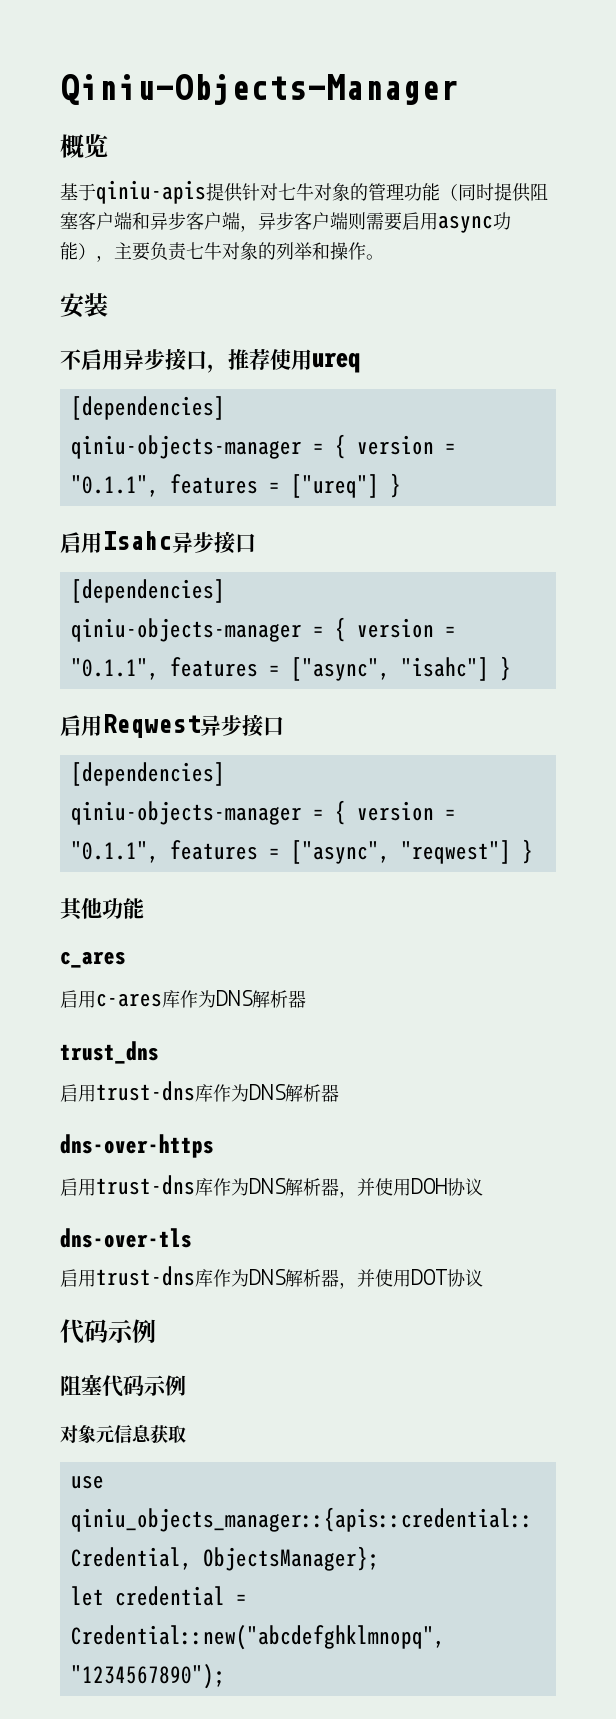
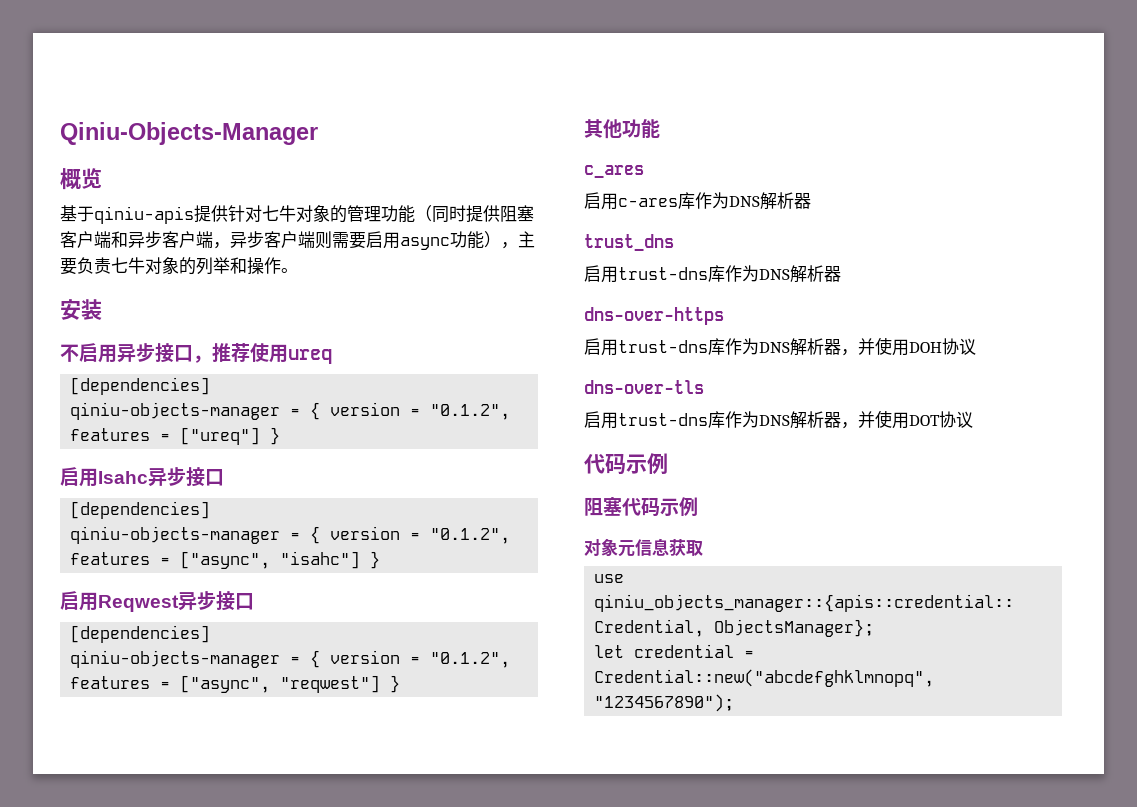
- qiniu-objects-manager = { version = "0.1.1", features = ["ureq"] }
+ qiniu-objects-manager = { version = "0.1.2", features = ["ureq"] }
- qiniu-objects-manager = { version = "0.1.1", features = ["async", "isahc"] }
+ qiniu-objects-manager = { version = "0.1.2", features = ["async", "isahc"] }
- qiniu-objects-manager = { version = "0.1.1", features = ["async", "reqwest"] }
+ qiniu-objects-manager = { version = "0.1.2", features = ["async", "reqwest"] }

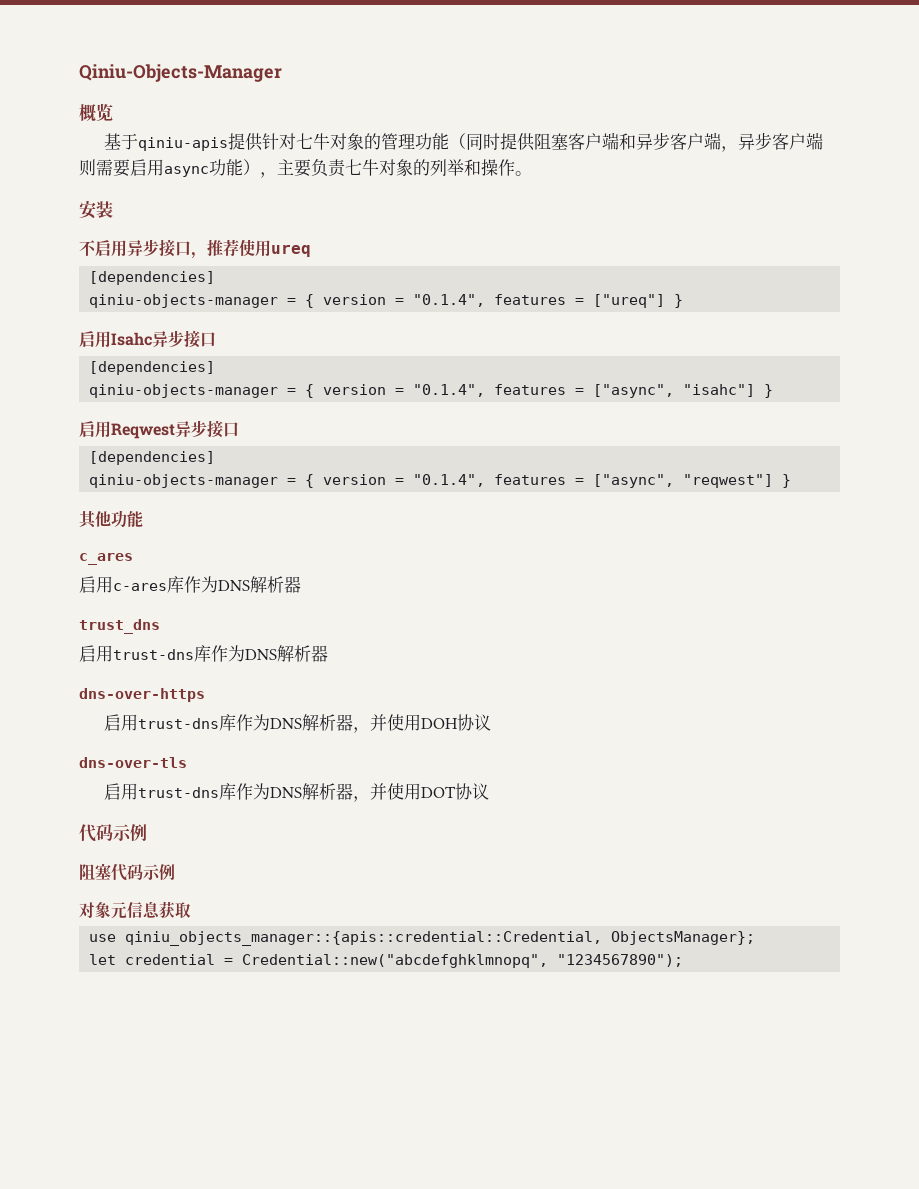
- qiniu-objects-manager = { version = "0.1.2", features = ["ureq"] }
+ qiniu-objects-manager = { version = "0.1.4", features = ["ureq"] }
- qiniu-objects-manager = { version = "0.1.2", features = ["async", "isahc"] }
+ qiniu-objects-manager = { version = "0.1.4", features = ["async", "isahc"] }
- qiniu-objects-manager = { version = "0.1.2", features = ["async", "reqwest"] }
+ qiniu-objects-manager = { version = "0.1.4", features = ["async", "reqwest"] }

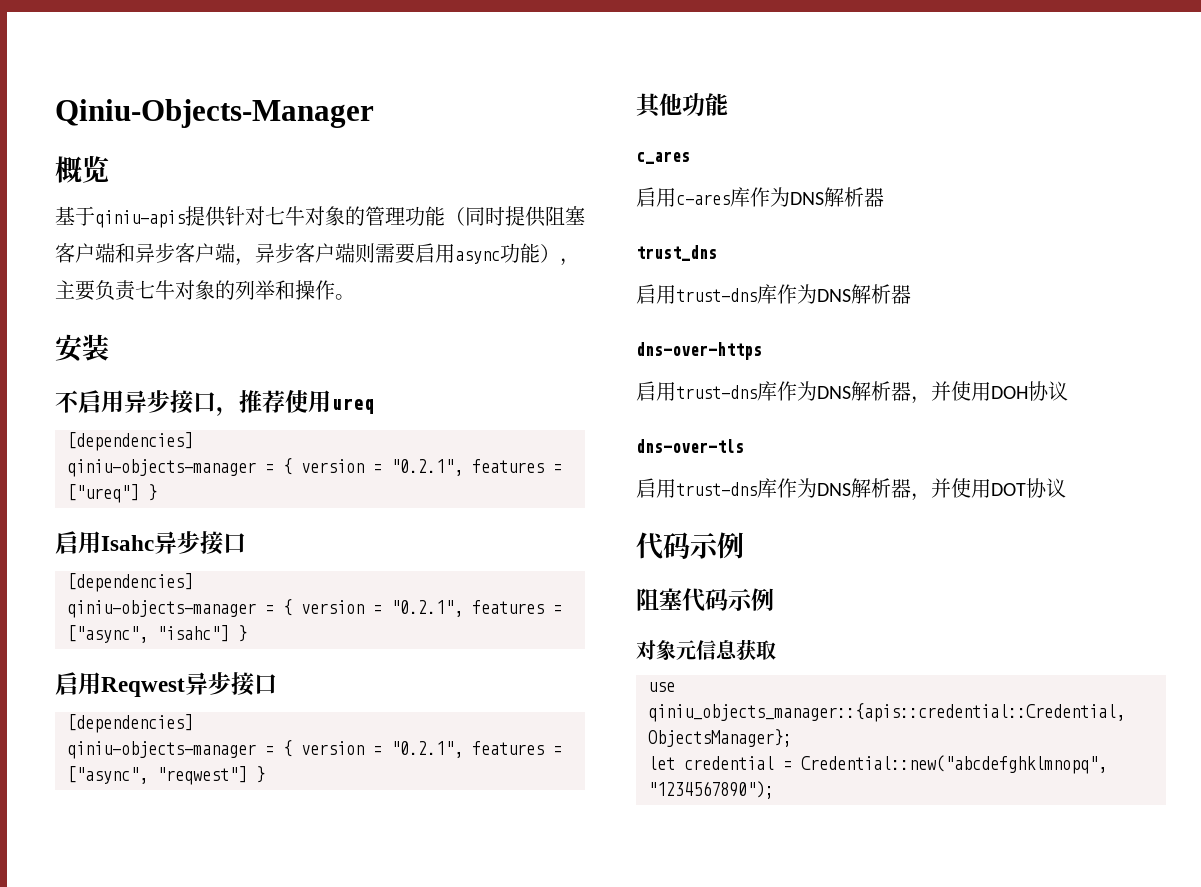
- qiniu-objects-manager = { version = "0.1.4", features = ["ureq"] }
+ qiniu-objects-manager = { version = "0.2.1", features = ["ureq"] }
- qiniu-objects-manager = { version = "0.1.4", features = ["async", "isahc"] }
+ qiniu-objects-manager = { version = "0.2.1", features = ["async", "isahc"] }
- qiniu-objects-manager = { version = "0.1.4", features = ["async", "reqwest"] }
+ qiniu-objects-manager = { version = "0.2.1", features = ["async", "reqwest"] }

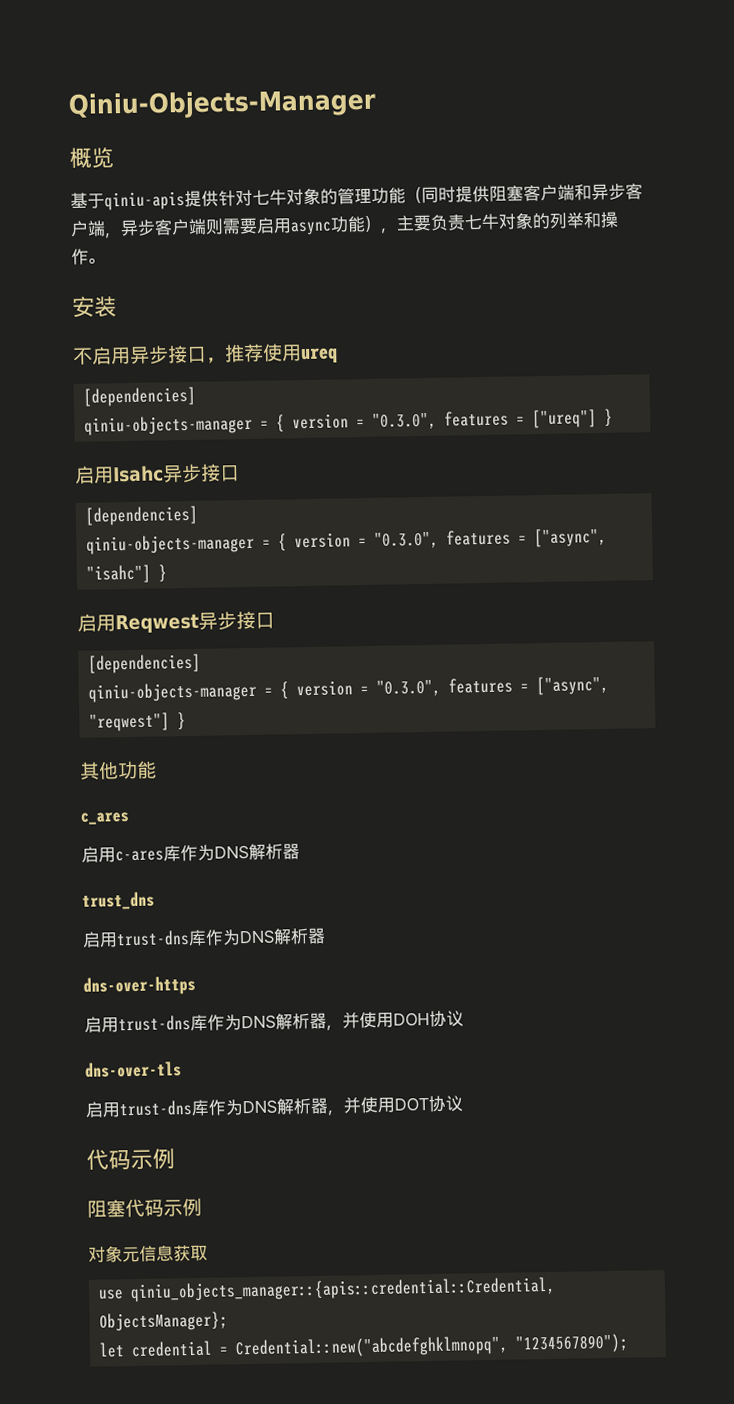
- qiniu-objects-manager = { version = "0.2.1", features = ["ureq"] }
+ qiniu-objects-manager = { version = "0.3.0", features = ["ureq"] }
- qiniu-objects-manager = { version = "0.2.1", features = ["async", "isahc"] }
+ qiniu-objects-manager = { version = "0.3.0", features = ["async", "isahc"] }
- qiniu-objects-manager = { version = "0.2.1", features = ["async", "reqwest"] }
+ qiniu-objects-manager = { version = "0.3.0", features = ["async", "reqwest"] }

